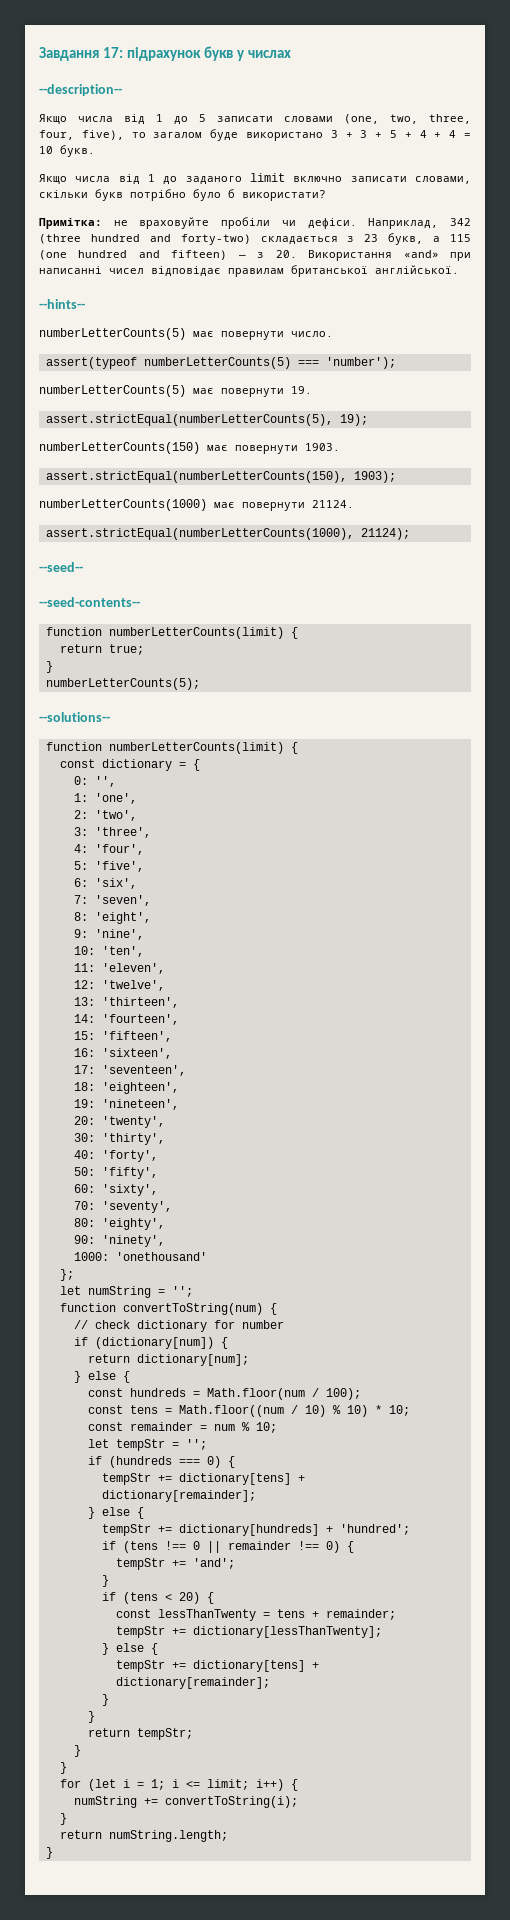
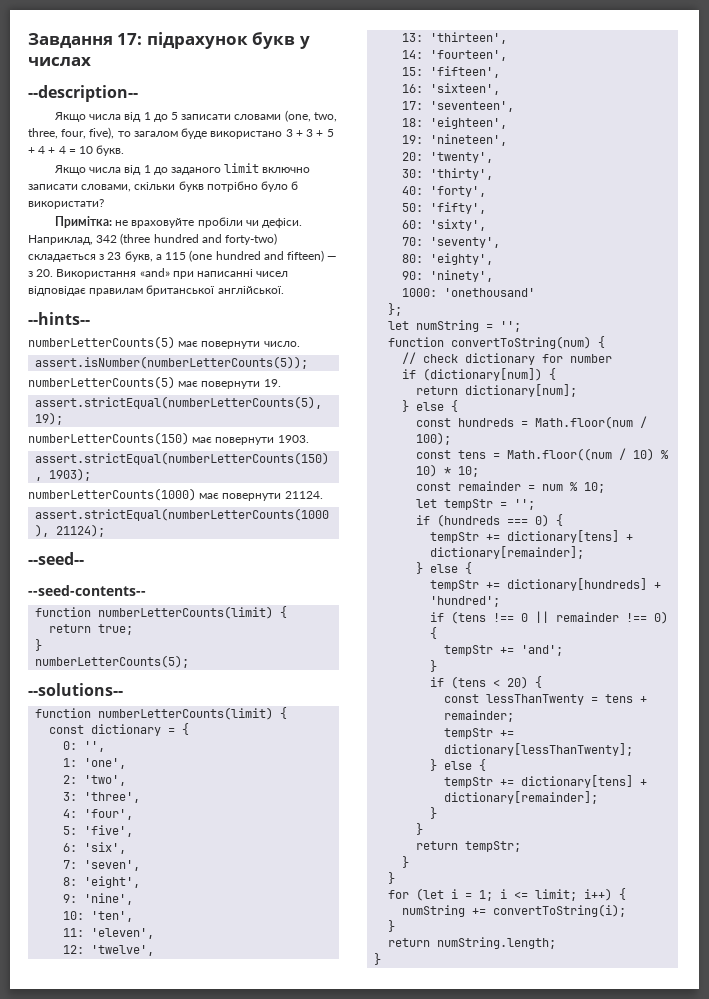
- assert(typeof numberLetterCounts(5) === 'number');
+ assert.isNumber(numberLetterCounts(5));

